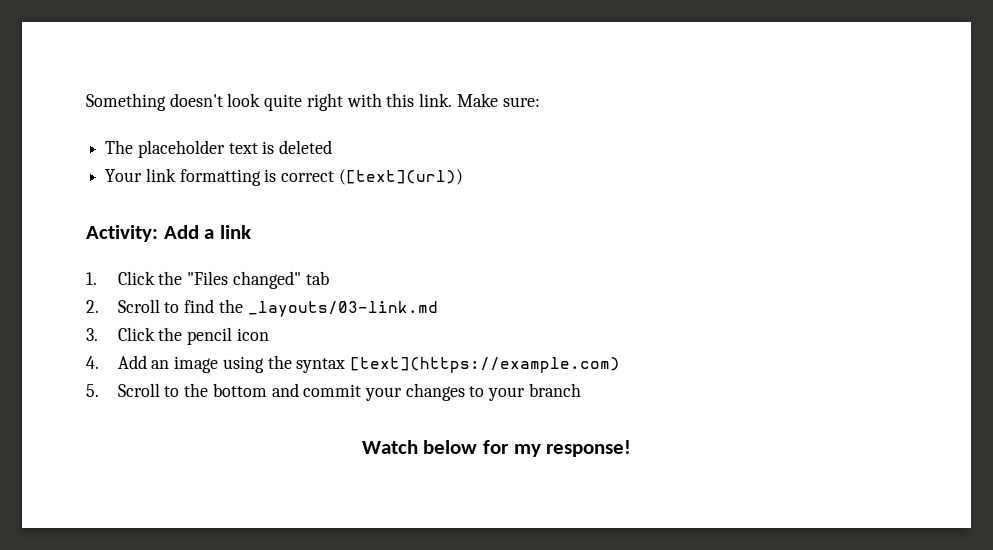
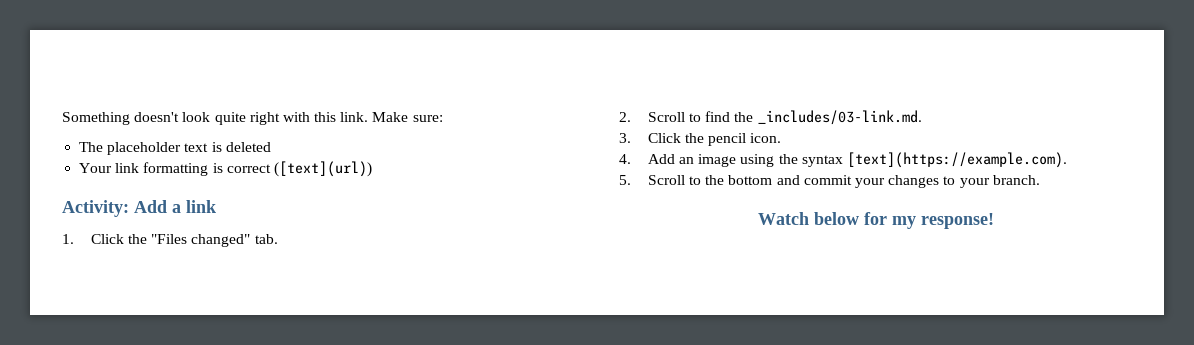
- 1. Click the "Files changed" tab
+ 1. Click the "Files changed" tab.
- 2. Scroll to find the _layouts/03-link.md
+ 2. Scroll to find the _includes/03-link.md.
- 3. Click the pencil icon
+ 3. Click the pencil icon.
- 4. Add an image using the syntax [text](https://example.com)
+ 4. Add an image using the syntax [text](https://example.com).
- 5. Scroll to the bottom and commit your changes to your branch
+ 5. Scroll to the bottom and commit your changes to your branch.

